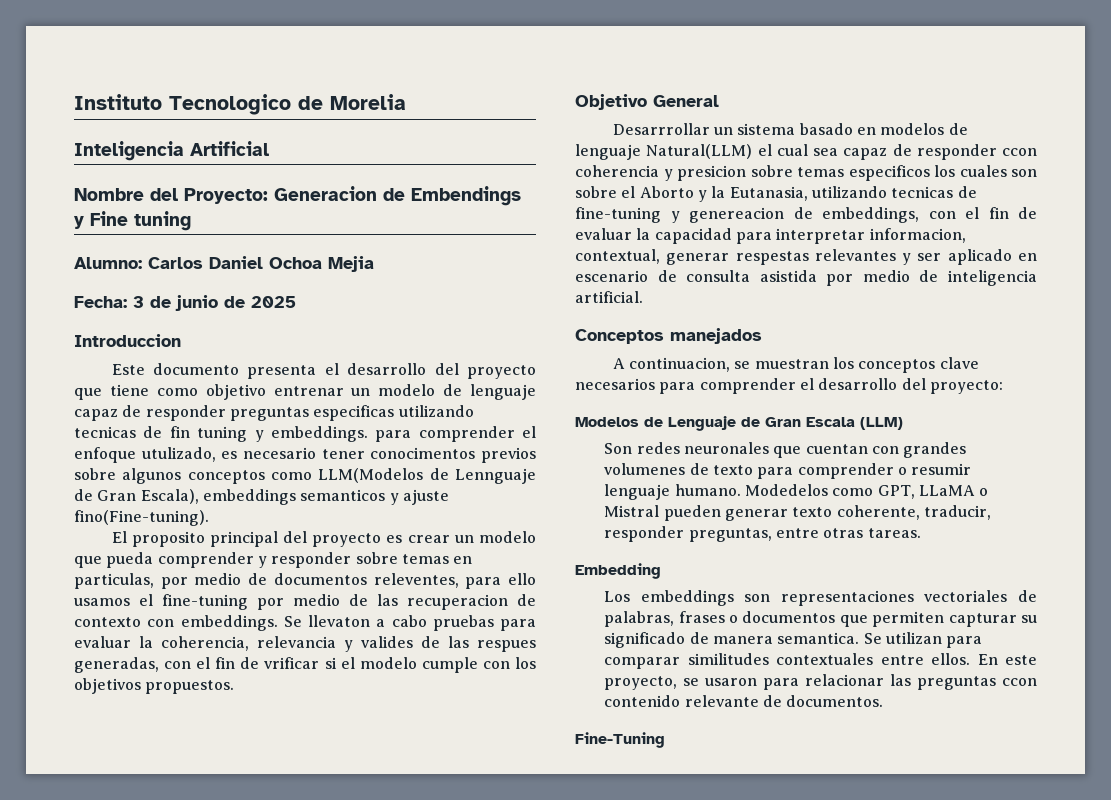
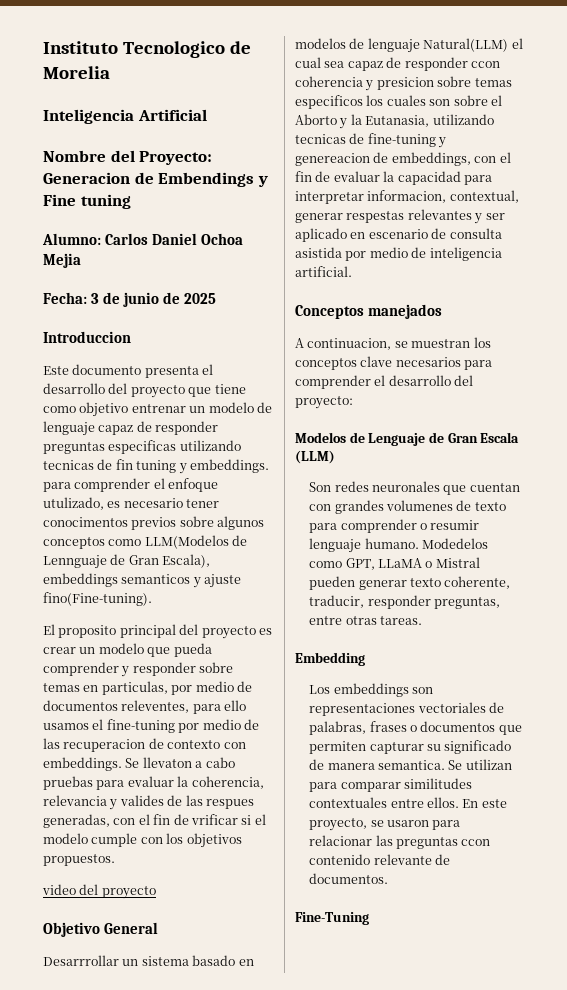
+ video del proyecto

